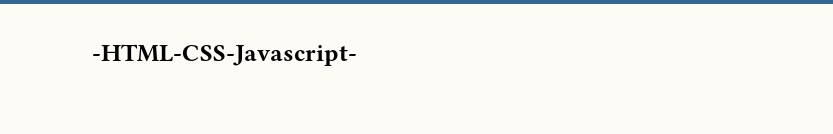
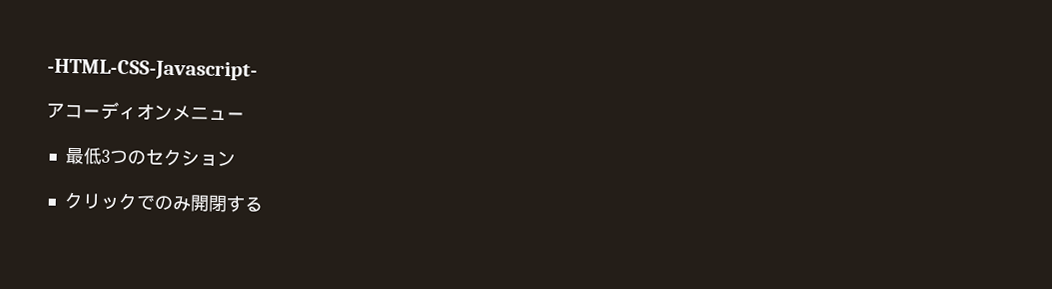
+ アコーディオンメニュー
+ 最低3つのセクション
+ クリックでのみ開閉する

